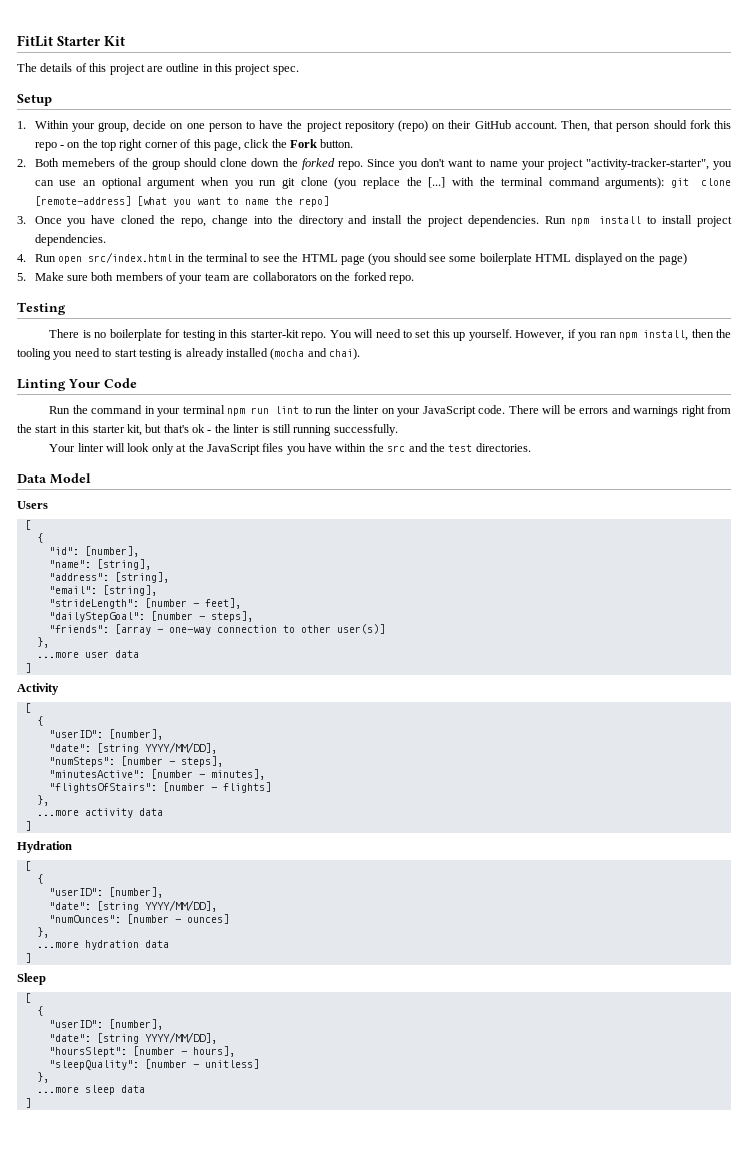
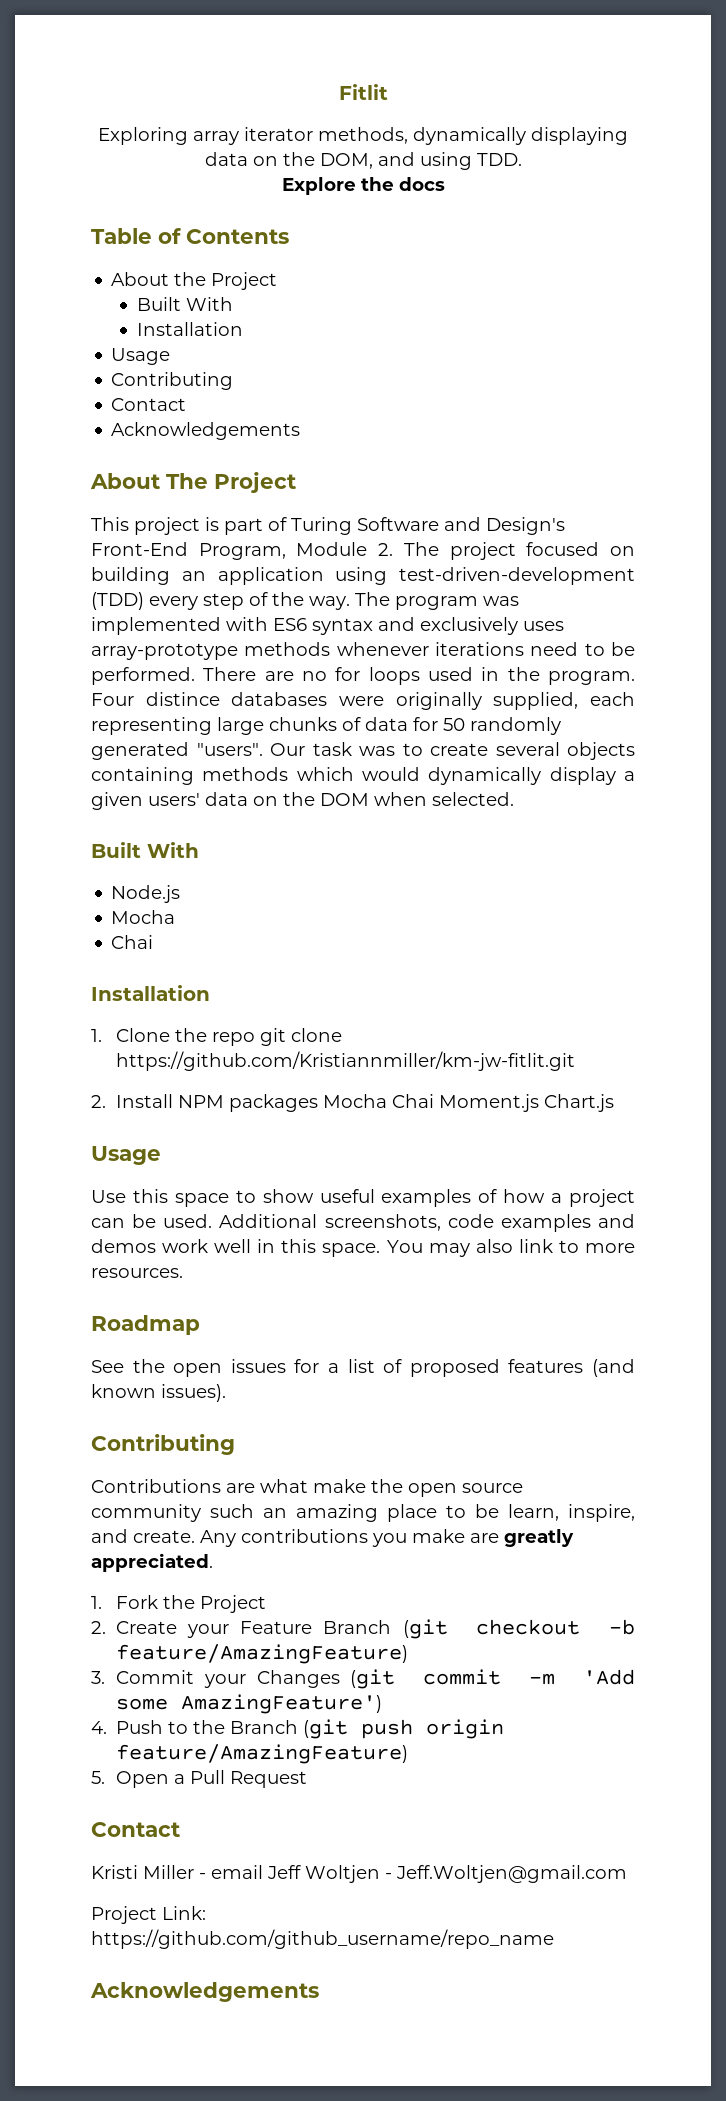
- FitLit Starter Kit
- The details of this project are outline in this project spec.
- Setup
- 1. Within your group, decide on one person to have the project repository (repo) on their GitHub account. Then, that person should fork this repo - on the top right corner of this page, click the Fork button.
- 2. Both memebers of the group should clone down the forked repo. Since you don't want to name your project "activity-tracker-starter", you can use an optional argument when you run git clone (you replace the [...] with the terminal command arguments): git clone [remote-address] [what you want to name the repo]
- 3. Once you have cloned the repo, change into the directory and install the project dependencies. Run npm install to install project dependencies.
- 4. Run open src/index.html in the terminal to see the HTML page (you should see some boilerplate HTML displayed on the page)
- 5. Make sure both members of your team are collaborators on the forked repo.
- Testing
- There is no boilerplate for testing in this starter-kit repo. You will need to set this up yourself. However, if you ran npm install, then the tooling you need to start testing is already installed (mocha and chai).
- Linting Your Code
- Run the command in your terminal npm run lint to run the linter on your JavaScript code. There will be errors and warnings right from the start in this starter kit, but that's ok - the linter is still running successfully.
- Your linter will look only at the JavaScript files you have within the src and the test directories.
- Data Model
- Users
- [
- {
- "id": [number],
- "name": [string],
- "address": [string],
- "email": [string],
- "strideLength": [number - feet],
- "dailyStepGoal": [number - steps],
- "friends": [array - one-way connection to other user(s)]
- },
- ...more user data
- ]
- Activity
- [
- {
- "userID": [number],
- "date": [string YYYY/MM/DD],
- "numSteps": [number - steps],
- "minutesActive": [number - minutes],
- "flightsOfStairs": [number - flights]
- },
- ...more activity data
- ]
- Hydration
- [
- {
- "userID": [number],
- "date": [string YYYY/MM/DD],
- "numOunces": [number - ounces]
- },
- ...more hydration data
- ]
- Sleep
- [
- {
- "userID": [number],
- "date": [string YYYY/MM/DD],
- "hoursSlept": [number - hours],
- "sleepQuality": [number - unitless]
- },
- ...more sleep data
- ]
+ Fitlit
+ Exploring array iterator methods, dynamically displaying data on the DOM, and using TDD.
+ Explore the docs
+ Table of Contents
+ About the Project
+ Built With
+ Installation
+ Usage
+ Contributing
+ Contact
+ Acknowledgements
+ About The Project
+ This project is part of Turing Software and Design's Front-End Program, Module 2. The project focused on building an application using test-driven-development (TDD) every step of the way. The program was implemented with ES6 syntax and exclusively uses array-prototype methods whenever iterations need to be performed. There are no for loops used in the program. Four distince databases were originally supplied, each representing large chunks of data for 50 randomly generated "users". Our task was to create several objects containing methods which would dynamically display a given users' data on the DOM when selected.
+ Built With
+ Node.js
+ Mocha
+ Chai
+ Installation
+ 1. Clone the repo git clone https://github.com/Kristiannmiller/km-jw-fitlit.git
+ 2. Install NPM packages Mocha Chai Moment.js Chart.js
+ Usage
+ Use this space to show useful examples of how a project can be used. Additional screenshots, code examples and demos work well in this space. You may also link to more resources.
+ Roadmap
+ See the open issues for a list of proposed features (and known issues).
+ Contributing
+ Contributions are what make the open source community such an amazing place to be learn, inspire, and create. Any contributions you make are greatly appreciated.
+ 1. Fork the Project
+ 2. Create your Feature Branch (git checkout -b feature/AmazingFeature)
+ 3. Commit your Changes (git commit -m 'Add some AmazingFeature')
+ 4. Push to the Branch (git push origin feature/AmazingFeature)
+ 5. Open a Pull Request
+ Contact
+ Kristi Miller - email Jeff Woltjen - Jeff.Woltjen@gmail.com
+ Project Link: https://github.com/github_username/repo_name
+ Acknowledgements

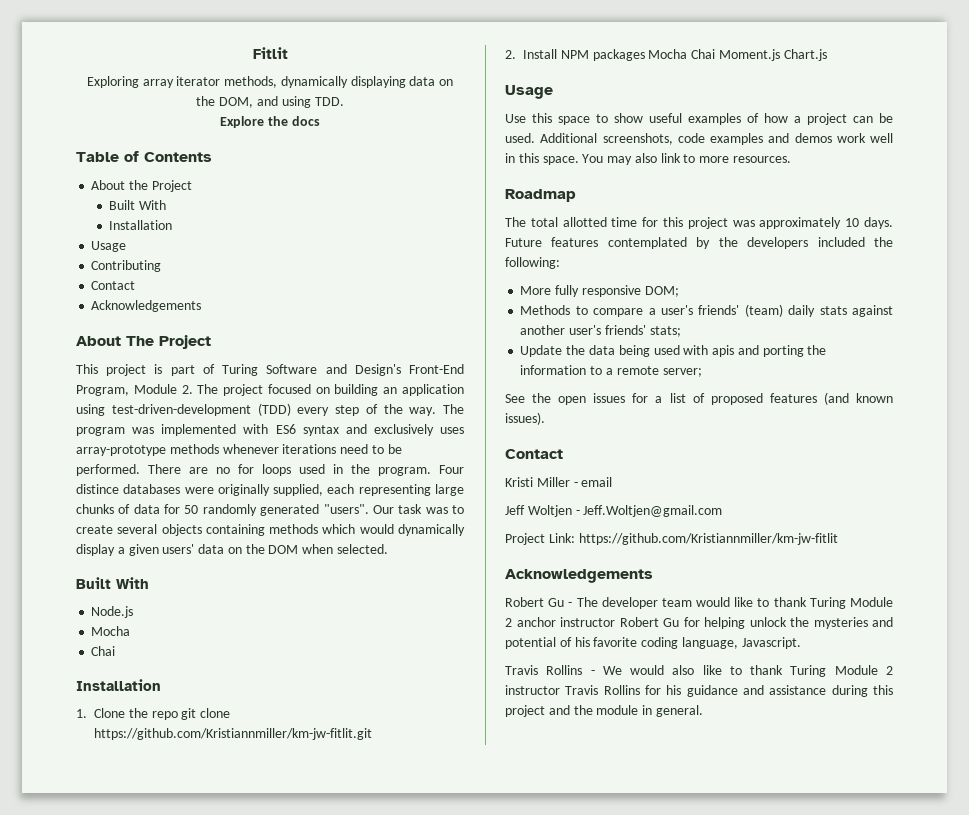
+ The total allotted time for this project was approximately 10 days. Future features contemplated by the developers included the following:
+ More fully responsive DOM;
+ Methods to compare a user's friends' (team) daily stats against another user's friends' stats;
+ Update the data being used with apis and porting the information to a remote server;
  See the open issues for a list of proposed features (and known issues).
- Contributing
- Contributions are what make the open source community such an amazing place to be learn, inspire, and create. Any contributions you make are greatly appreciated.
- 1. Fork the Project
- 2. Create your Feature Branch (git checkout -b feature/AmazingFeature)
- 3. Commit your Changes (git commit -m 'Add some AmazingFeature')
- 4. Push to the Branch (git push origin feature/AmazingFeature)
- 5. Open a Pull Request
- Kristi Miller - email Jeff Woltjen - Jeff.Woltjen@gmail.com
+ Kristi Miller - email
+ Jeff Woltjen - Jeff.Woltjen@gmail.com
- Project Link: https://github.com/github_username/repo_name
+ Project Link: https://github.com/Kristiannmiller/km-jw-fitlit
  Acknowledgements
+ Robert Gu - The developer team would like to thank Turing Module 2 anchor instructor Robert Gu for helping unlock the mysteries and potential of his favorite coding language, Javascript.
+ Travis Rollins - We would also like to thank Turing Module 2 instructor Travis Rollins for his guidance and assistance during this project and the module in general.

